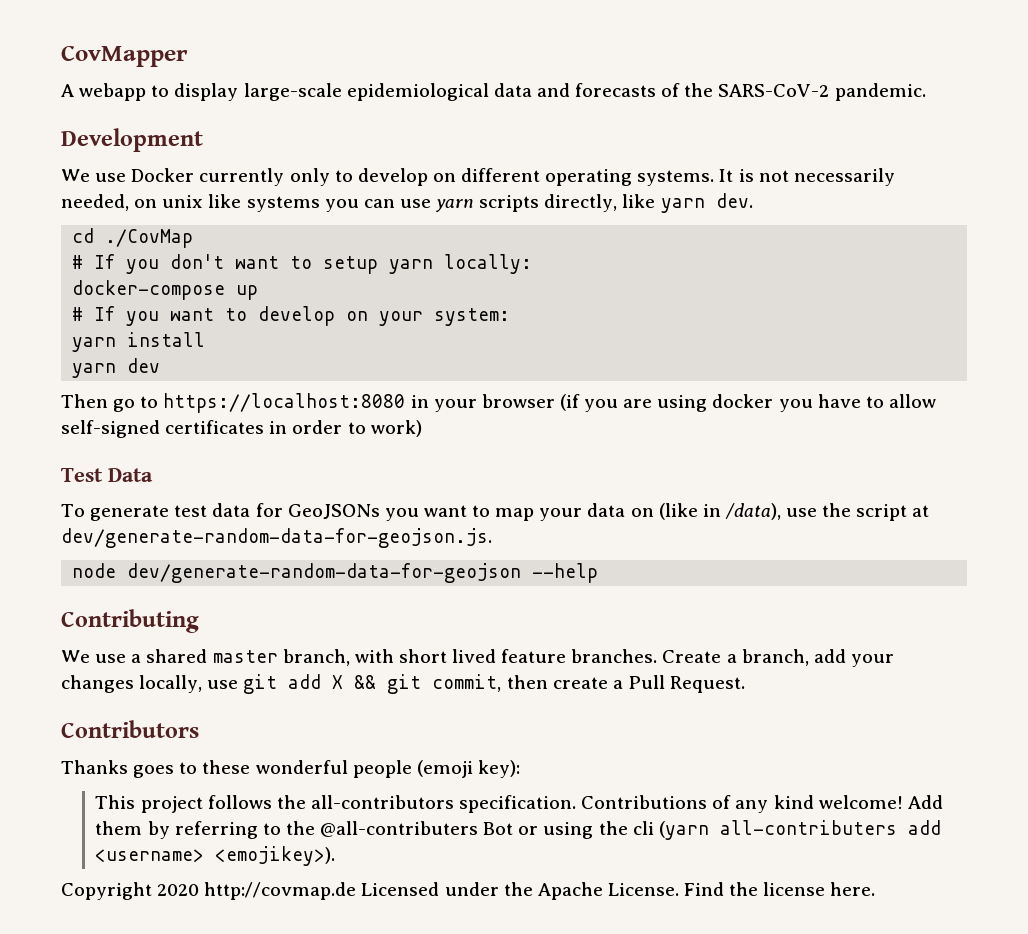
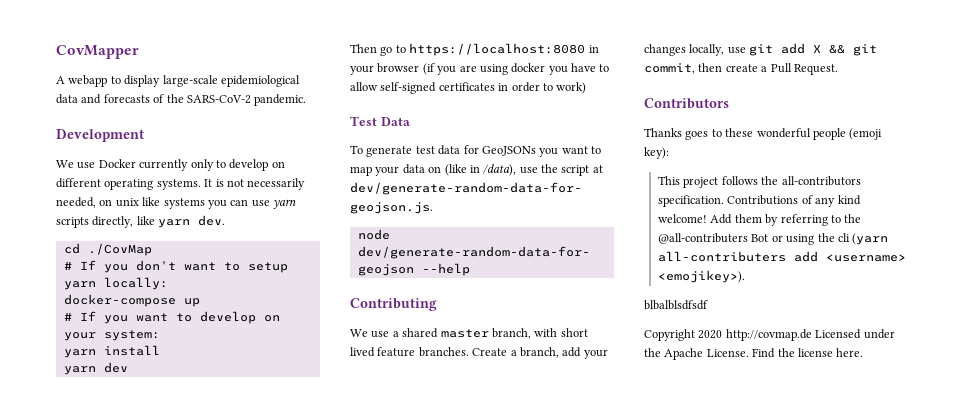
+ blbalblsdfsdf

